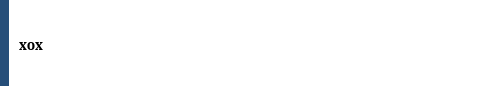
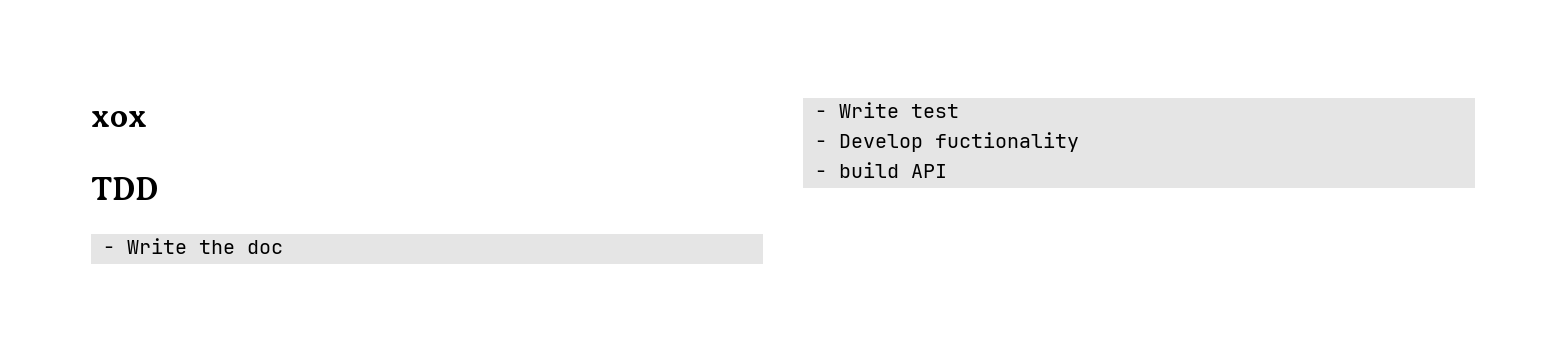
+ TDD
+ - Write the doc
+ - Write test
+ - Develop fuctionality
+ - build API

